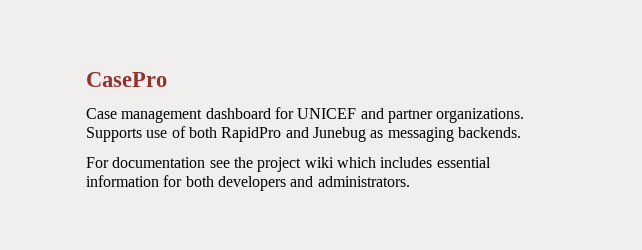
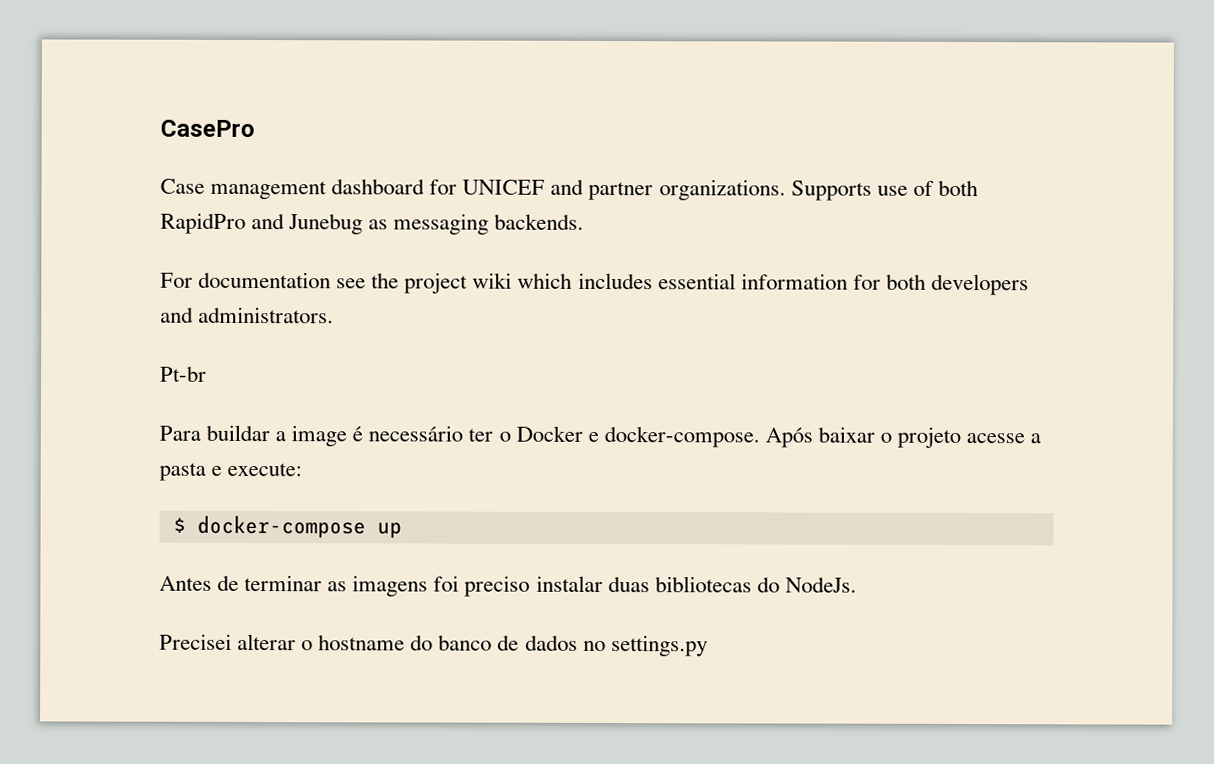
+ Pt-br
+ Para buildar a image é necessário ter o Docker e docker-compose. Após baixar o projeto acesse a pasta e execute:
+ $ docker-compose up
+ Antes de terminar as imagens foi preciso instalar duas bibliotecas do NodeJs.
+ Precisei alterar o hostname do banco de dados no settings.py

